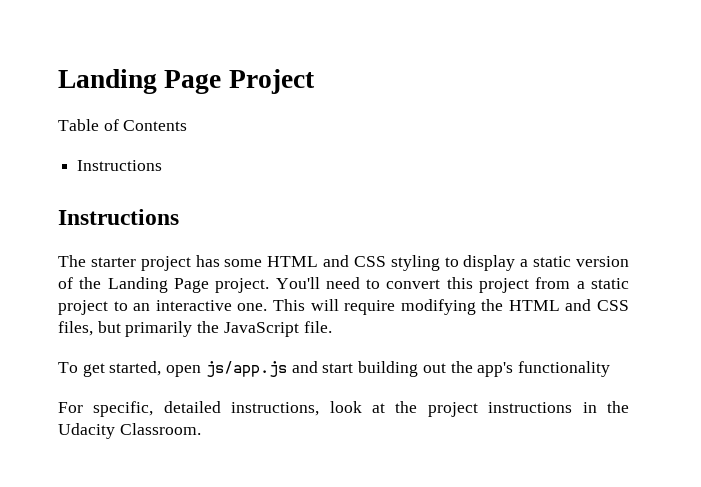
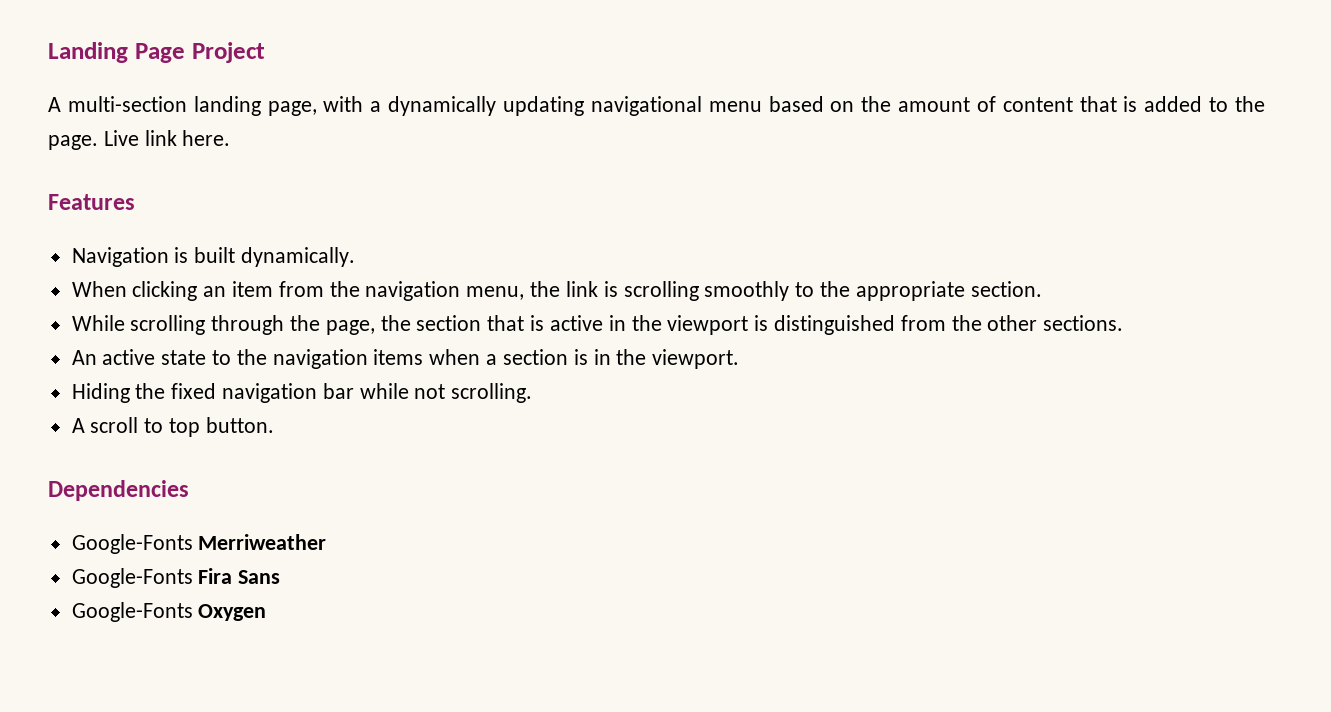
- Table of Contents
- Instructions
- Instructions
- The starter project has some HTML and CSS styling to display a static version of the Landing Page project. You'll need to convert this project from a static project to an interactive one. This will require modifying the HTML and CSS files, but primarily the JavaScript file.
- To get started, open js/app.js and start building out the app's functionality
- For specific, detailed instructions, look at the project instructions in the Udacity Classroom.
+ A multi-section landing page, with a dynamically updating navigational menu based on the amount of content that is added to the page. Live link here.
+ Features
+ Navigation is built dynamically.
+ When clicking an item from the navigation menu, the link is scrolling smoothly to the appropriate section.
+ While scrolling through the page, the section that is active in the viewport is distinguished from the other sections.
+ An active state to the navigation items when a section is in the viewport.
+ Hiding the fixed navigation bar while not scrolling.
+ A scroll to top button.
+ Dependencies
+ Google-Fonts Merriweather
+ Google-Fonts Fira Sans
+ Google-Fonts Oxygen

